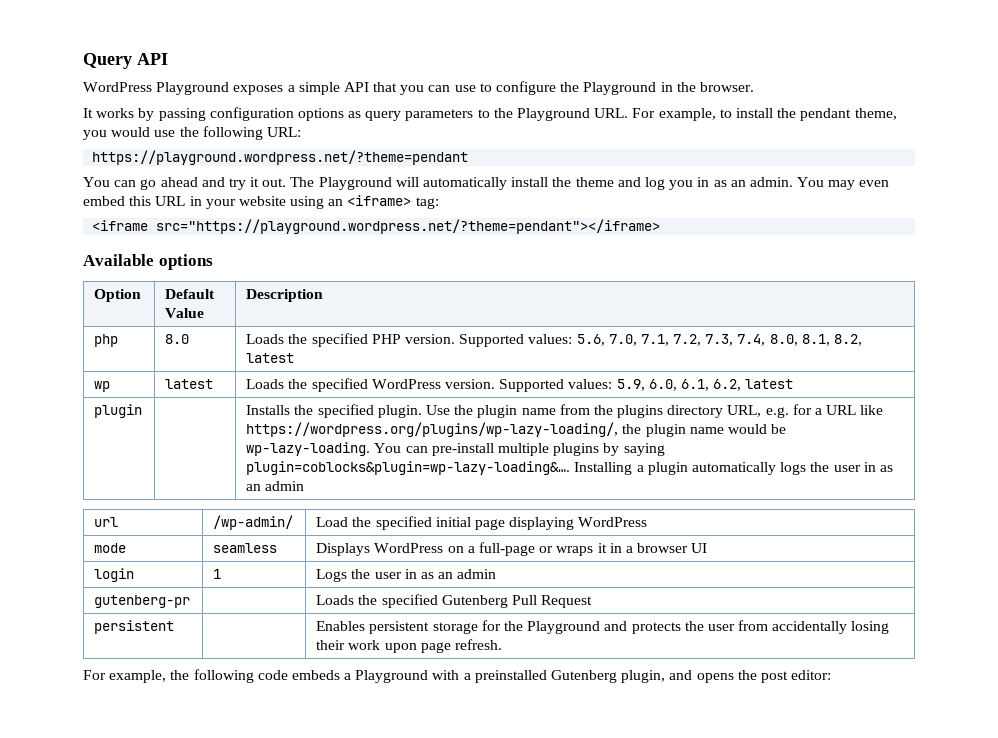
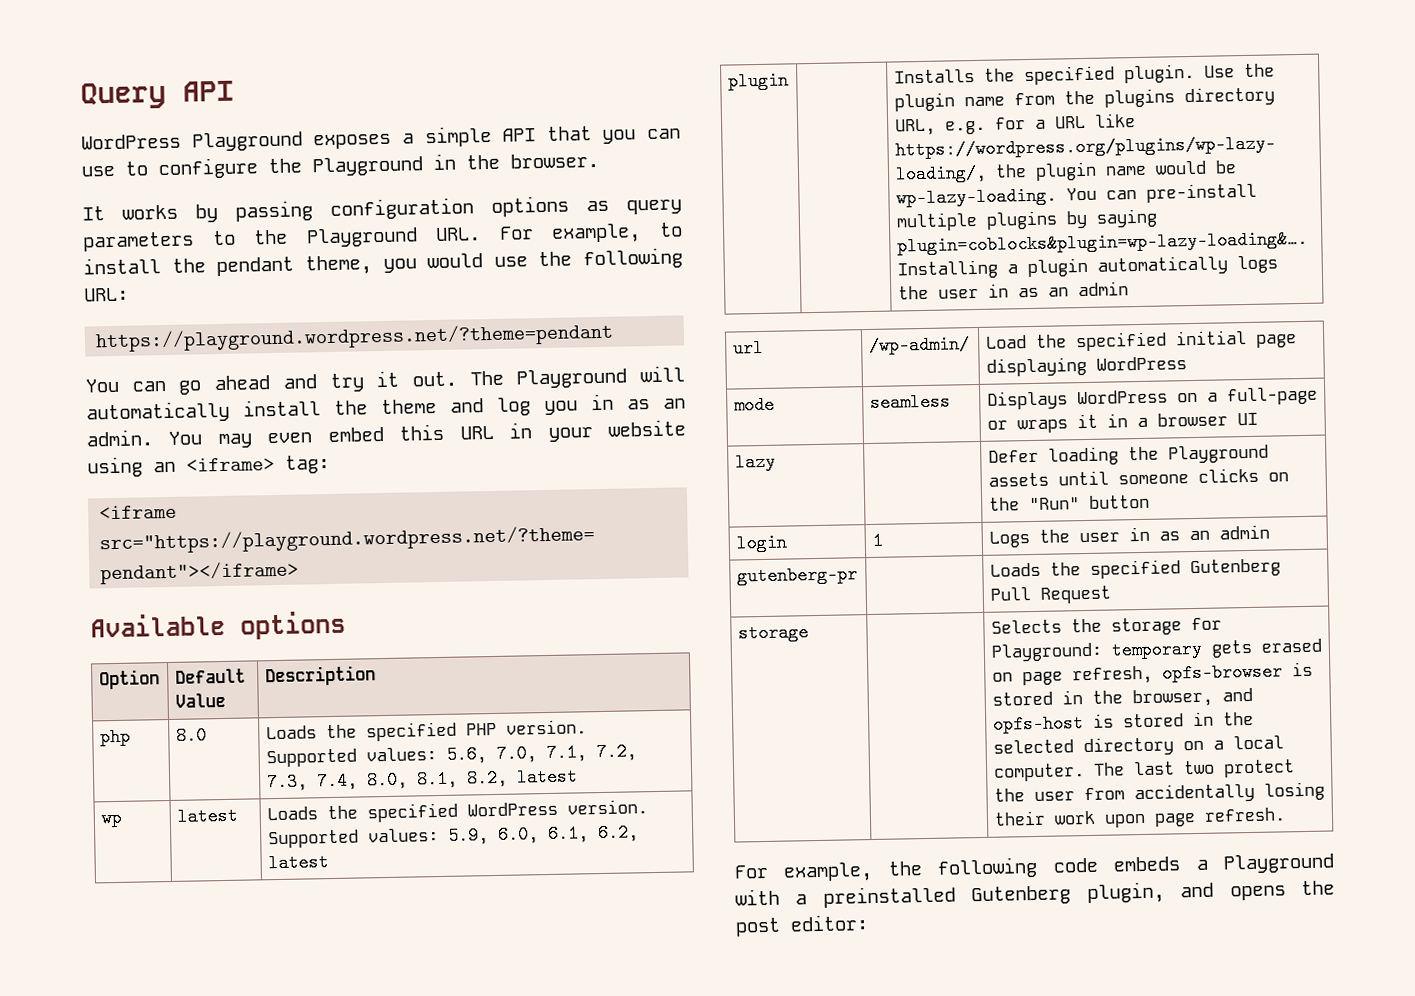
+ lazy | | Defer loading the Playground assets until someone clicks on the "Run" button
- persistent | | Enables persistent storage for the Playground and protects the user from accidentally losing their work upon page refresh.
+ storage | | Selects the storage for Playground: temporary gets erased on page refresh, opfs-browser is stored in the browser, and opfs-host is stored in the selected directory on a local computer. The last two protect the user from accidentally losing their work upon page refresh.

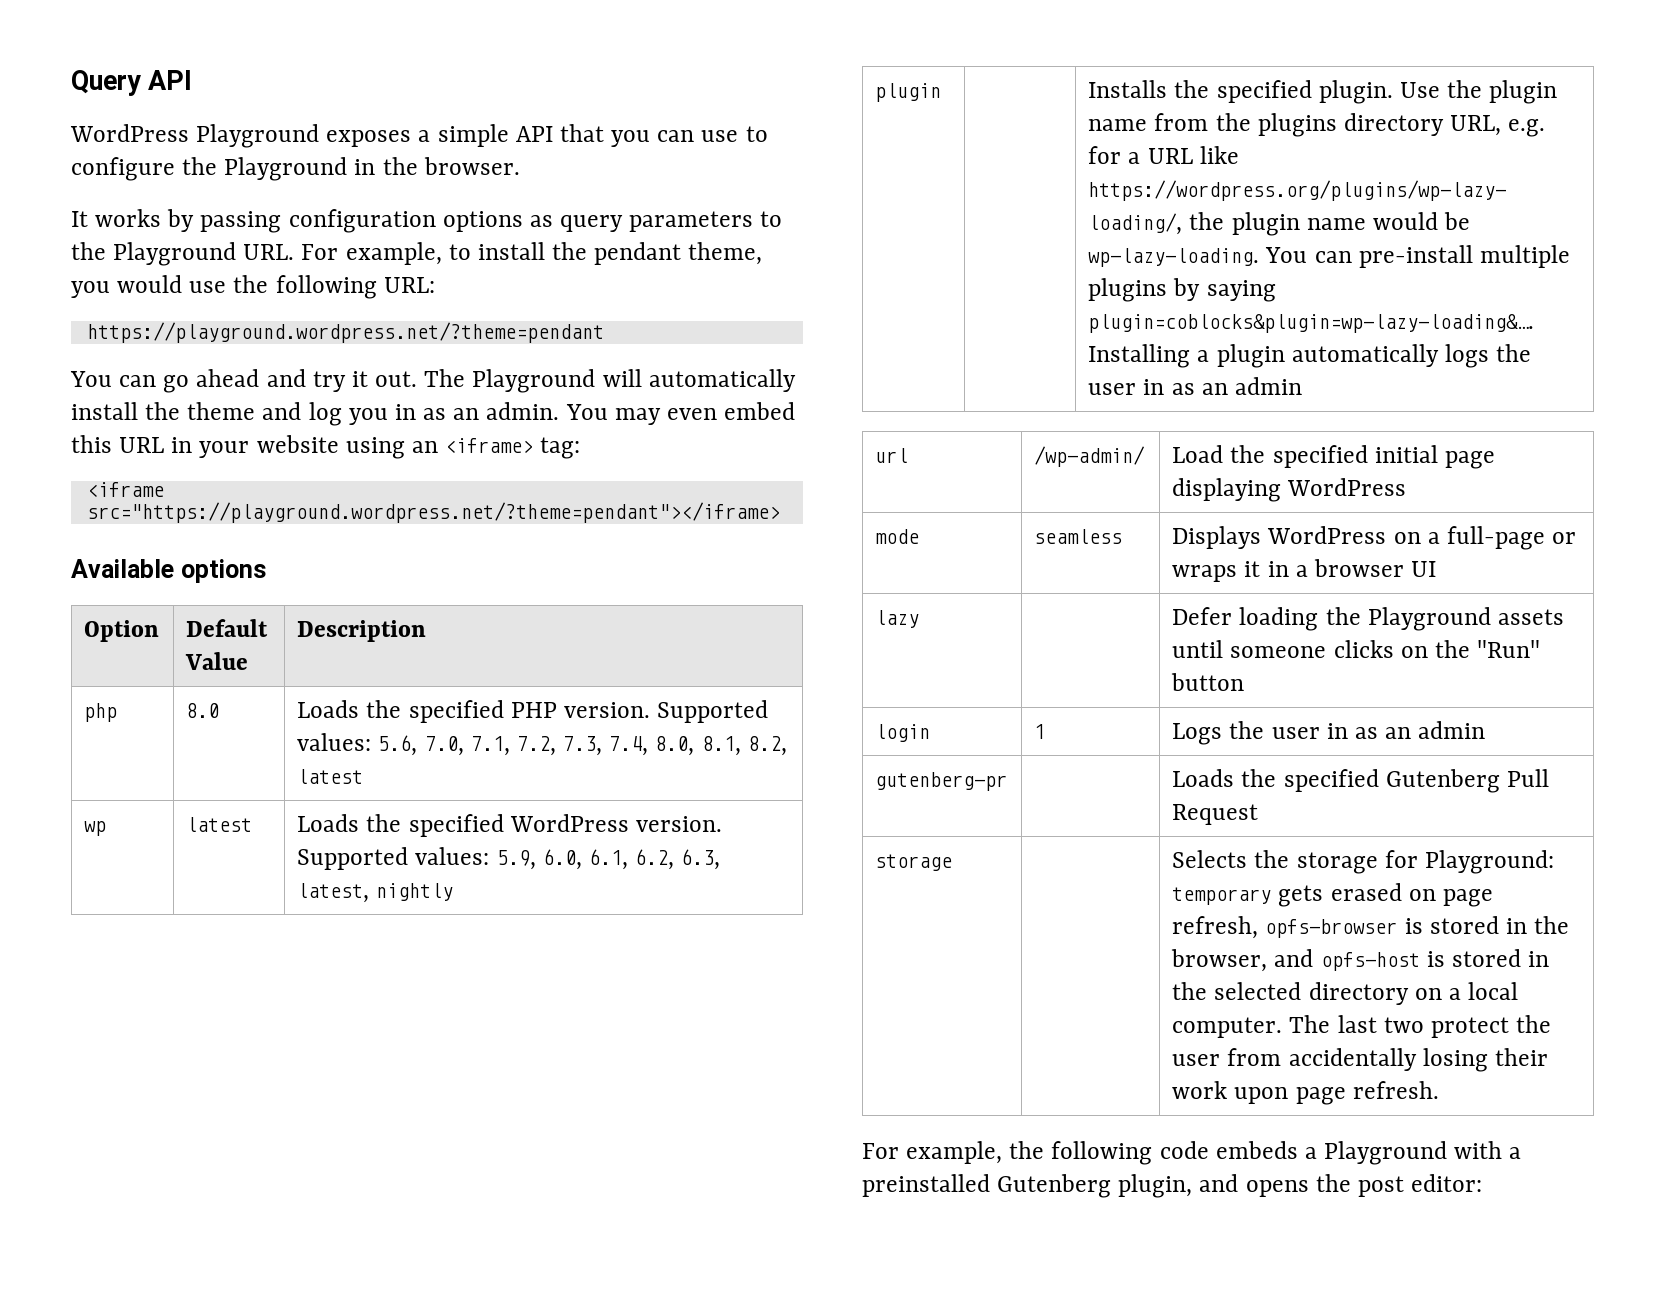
- wp | latest | Loads the specified WordPress version. Supported values: 5.9, 6.0, 6.1, 6.2, latest
+ wp | latest | Loads the specified WordPress version. Supported values: 5.9, 6.0, 6.1, 6.2, 6.3, latest, nightly

